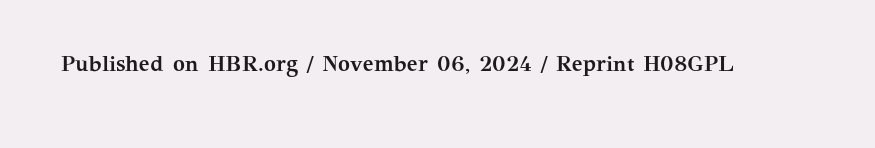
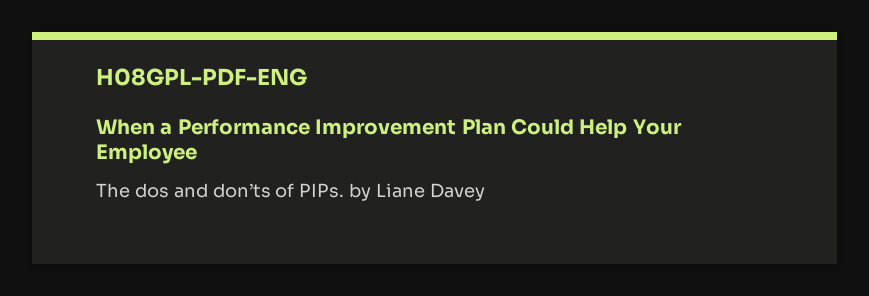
- Published on HBR.org / November 06, 2024 / Reprint H08GPL
+ H08GPL-PDF-ENG
+ When a Performance Improvement Plan Could Help Your Employee
+ The dos and don’ts of PIPs. by Liane Davey

